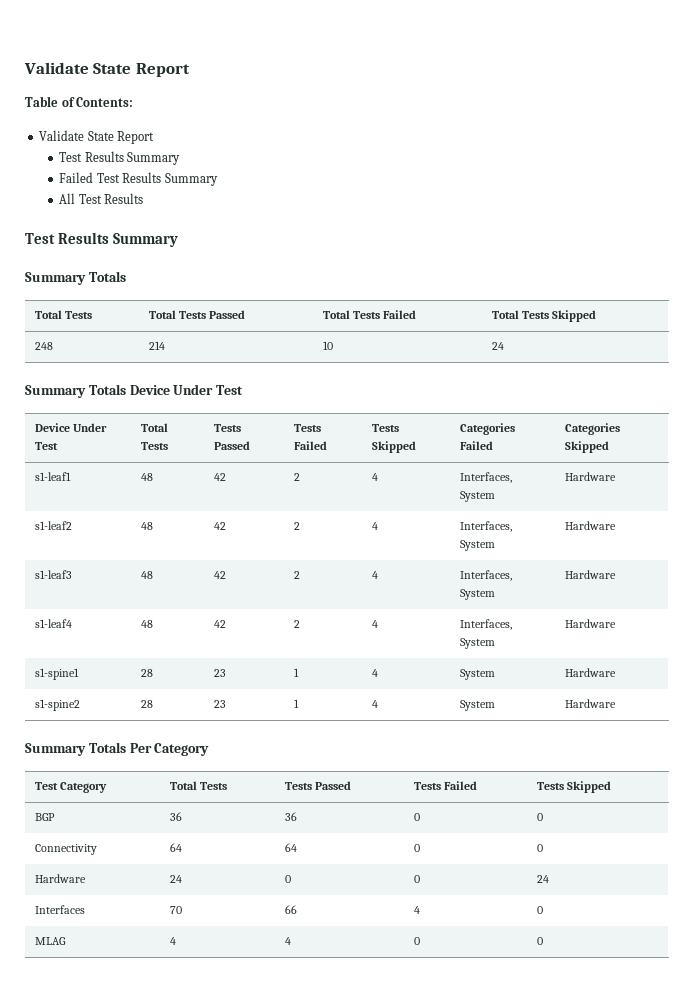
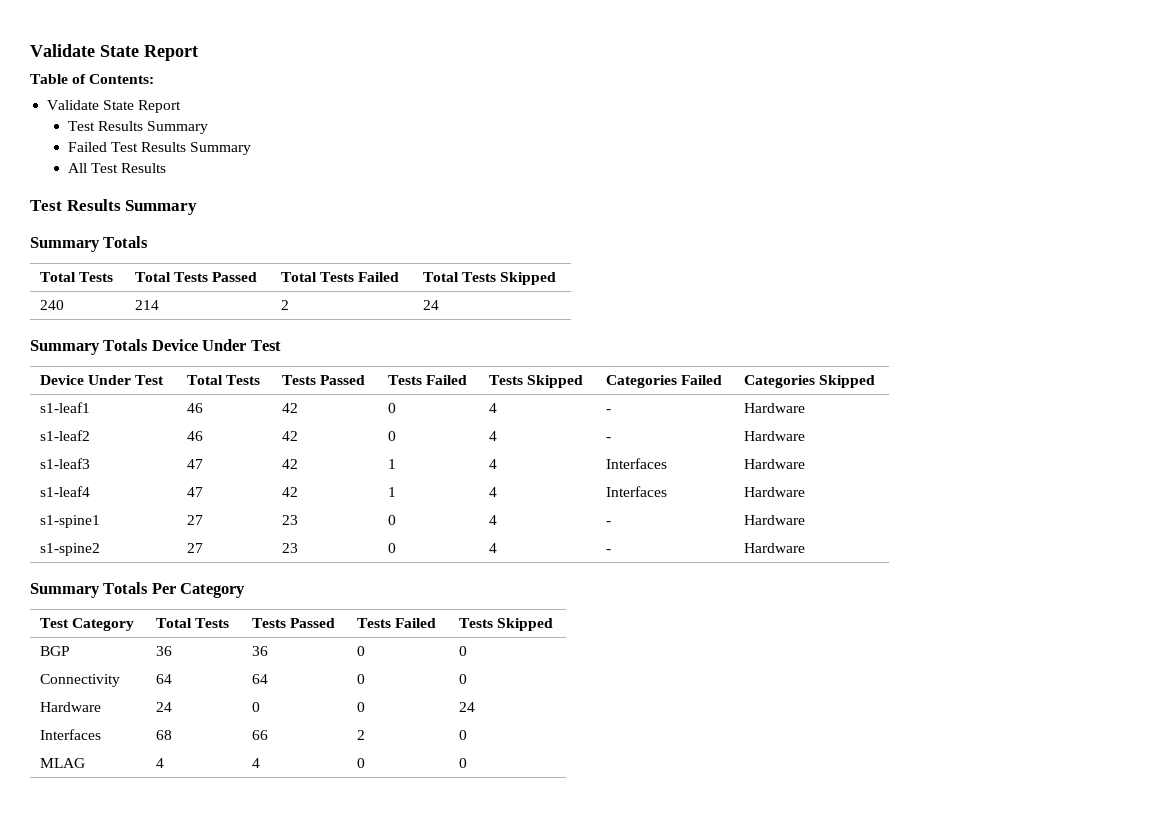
- 248 | 214 | 10 | 24
+ 240 | 214 | 2 | 24
- s1-leaf1 | 48 | 42 | 2 | 4 | Interfaces, System | Hardware
+ s1-leaf1 | 46 | 42 | 0 | 4 | - | Hardware
- s1-leaf2 | 48 | 42 | 2 | 4 | Interfaces, System | Hardware
+ s1-leaf2 | 46 | 42 | 0 | 4 | - | Hardware
- s1-leaf3 | 48 | 42 | 2 | 4 | Interfaces, System | Hardware
+ s1-leaf3 | 47 | 42 | 1 | 4 | Interfaces | Hardware
- s1-leaf4 | 48 | 42 | 2 | 4 | Interfaces, System | Hardware
+ s1-leaf4 | 47 | 42 | 1 | 4 | Interfaces | Hardware
- s1-spine1 | 28 | 23 | 1 | 4 | System | Hardware
+ s1-spine1 | 27 | 23 | 0 | 4 | - | Hardware
- s1-spine2 | 28 | 23 | 1 | 4 | System | Hardware
+ s1-spine2 | 27 | 23 | 0 | 4 | - | Hardware
- Interfaces | 70 | 66 | 4 | 0
+ Interfaces | 68 | 66 | 2 | 0

